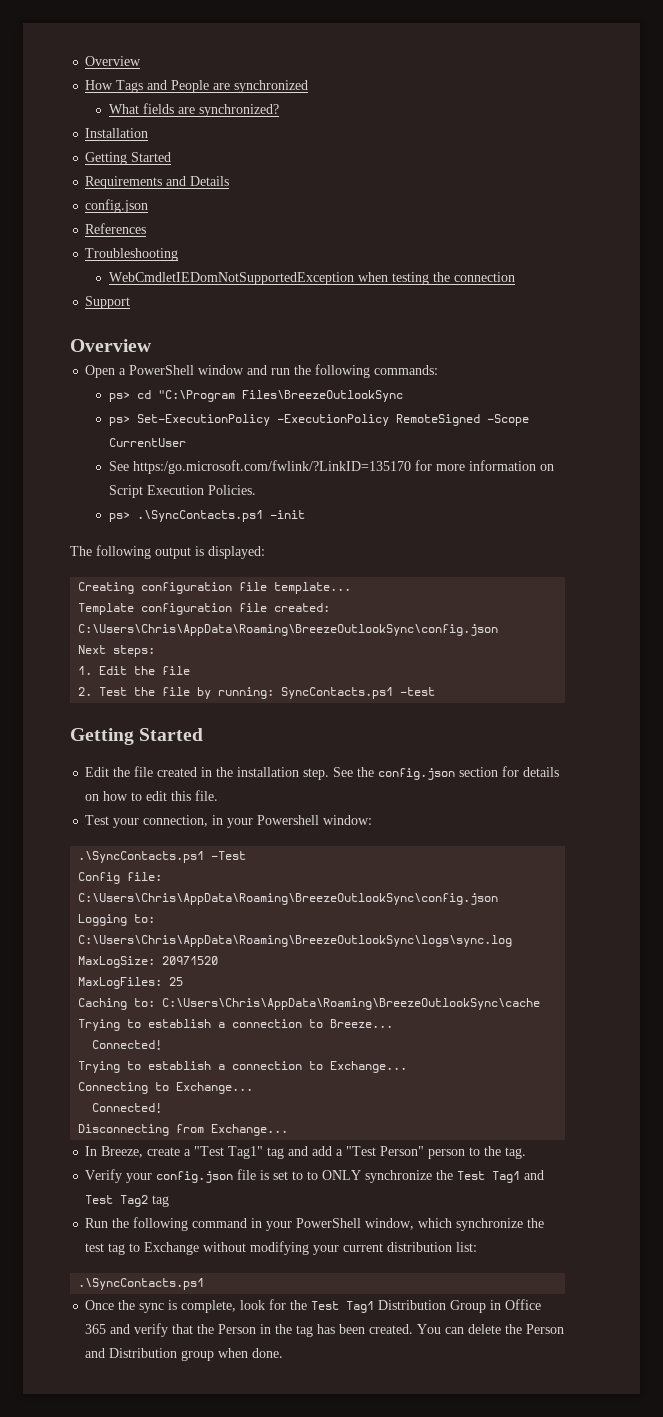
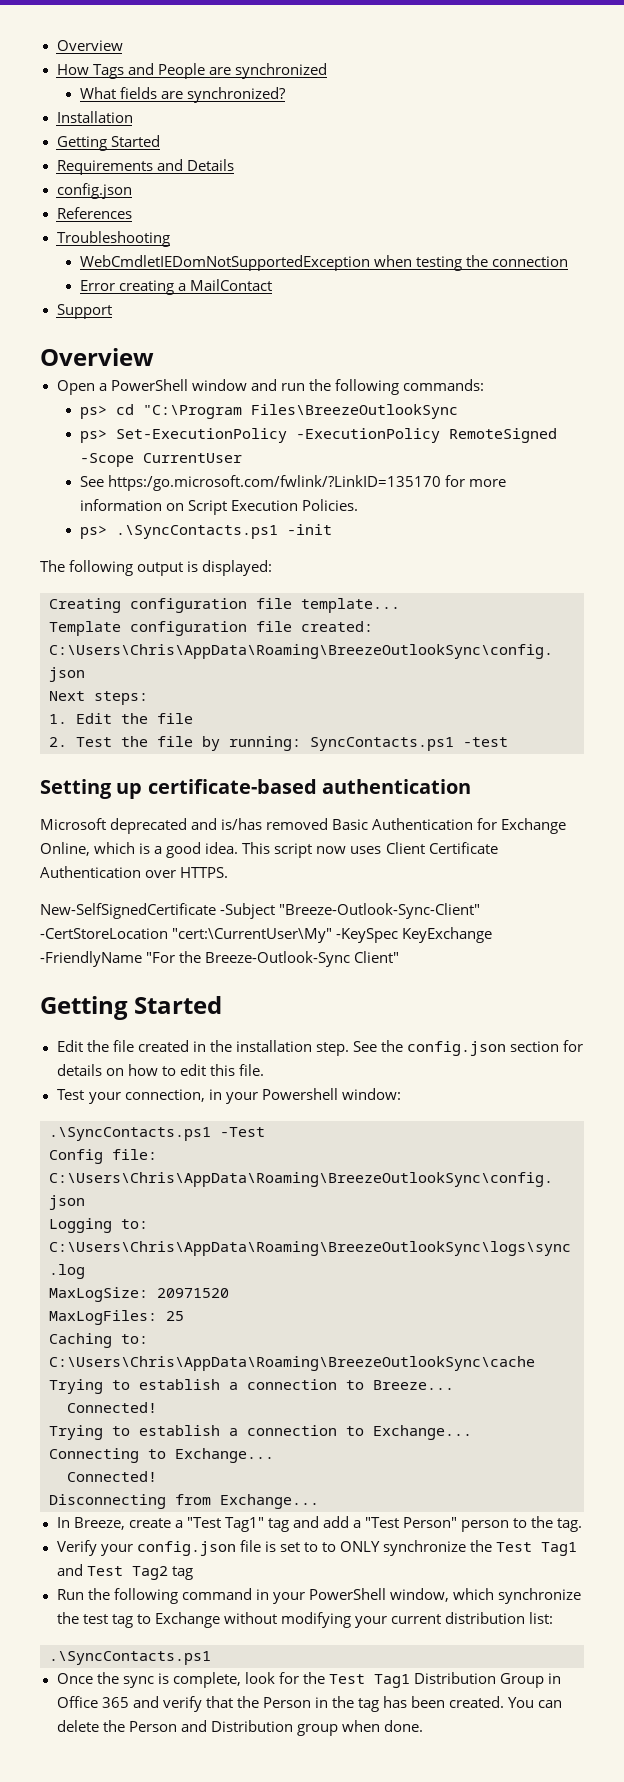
+ Error creating a MailContact
+ Setting up certificate-based authentication
+ Microsoft deprecated and is/has removed Basic Authentication for Exchange Online, which is a good idea. This script now uses Client Certificate Authentication over HTTPS.
+ New-SelfSignedCertificate -Subject "Breeze-Outlook-Sync-Client" -CertStoreLocation "cert:\CurrentUser\My" -KeySpec KeyExchange -FriendlyName "For the Breeze-Outlook-Sync Client"

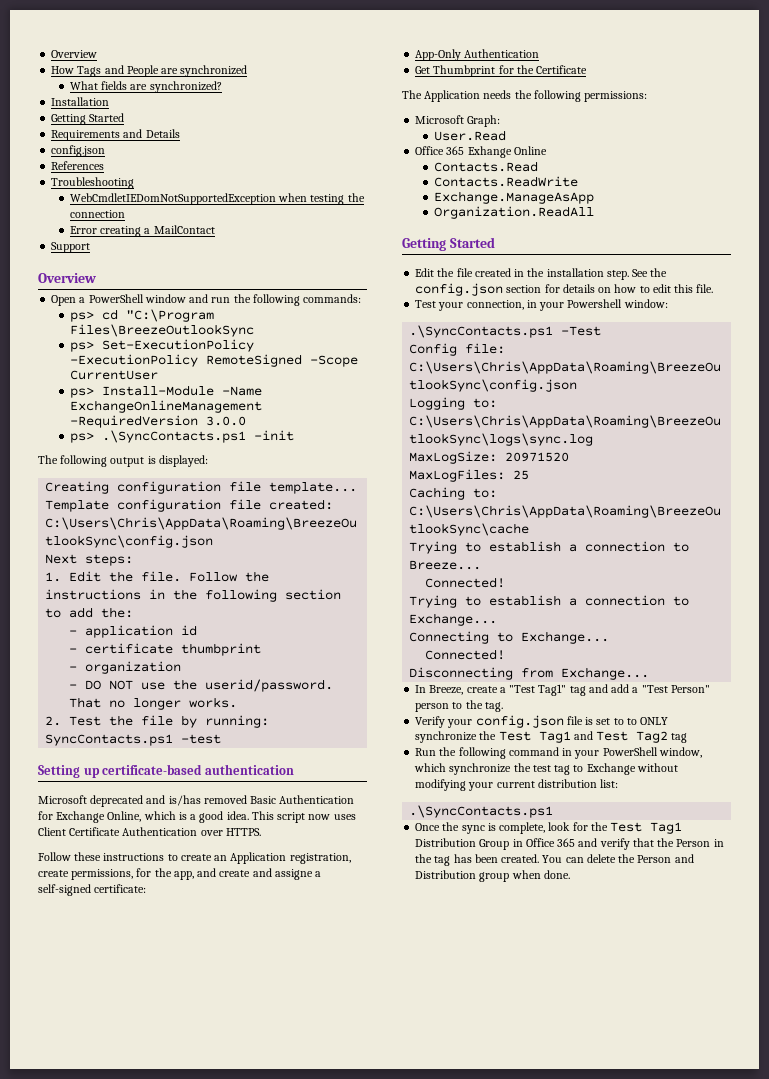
- See https:/go.microsoft.com/fwlink/?LinkID=135170 for more information on Script Execution Policies.
+ ps> Install-Module -Name ExchangeOnlineManagement -RequiredVersion 3.0.0
- 1. Edit the file
+ 1. Edit the file. Follow the instructions in the following section to add the:
+ - application id
+ - certificate thumbprint
+ - organization
+ - DO NOT use the userid/password. That no longer works.
- New-SelfSignedCertificate -Subject "Breeze-Outlook-Sync-Client" -CertStoreLocation "cert:\CurrentUser\My" -KeySpec KeyExchange -FriendlyName "For the Breeze-Outlook-Sync Client"
+ Follow these instructions to create an Application registration, create permissions, for the app, and create and assigne a self-signed certificate:
+ App-Only Authentication
+ Get Thumbprint for the Certificate
+ The Application needs the following permissions:
+ Microsoft Graph:
+ User.Read
+ Office 365 Exhange Online
+ Contacts.Read
+ Contacts.ReadWrite
+ Exchange.ManageAsApp
+ Organization.ReadAll

